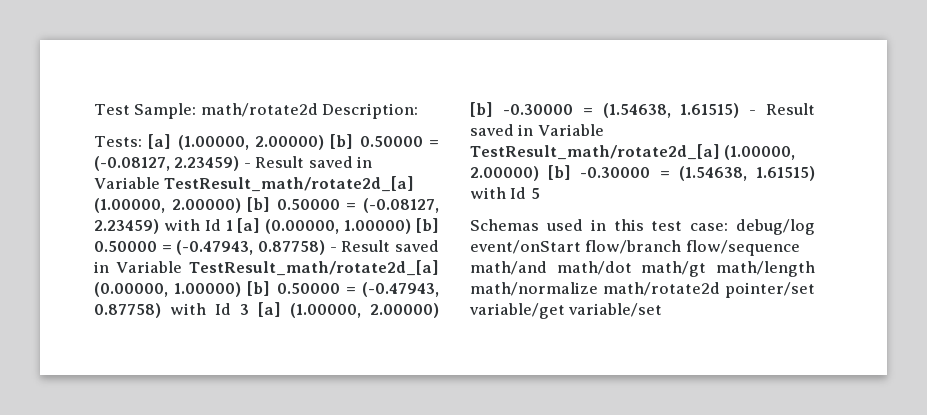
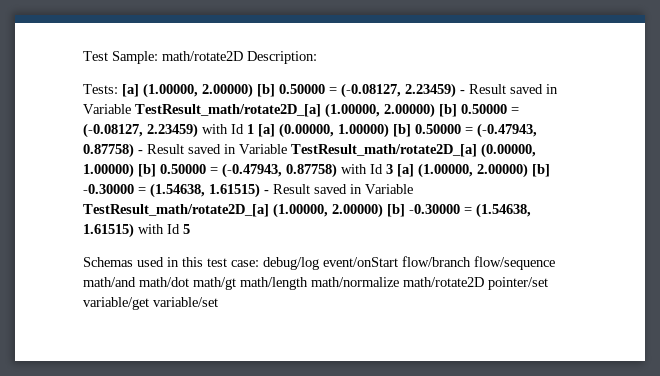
- Test Sample: math/rotate2d Description:
+ Test Sample: math/rotate2D Description:
- [a] (1.00000, 2.00000) [b] 0.50000 = (-0.08127, 2.23459) - Result saved in Variable TestResult_math/rotate2d_[a] (1.00000, 2.00000) [b] 0.50000 = (-0.08127, 2.23459) with Id 1 [a] (0.00000, 1.00000) [b] 0.50000 = (-0.47943, 0.87758) - Result saved in Variable TestResult_math/rotate2d_[a] (0.00000, 1.00000) [b] 0.50000 = (-0.47943, 0.87758) with Id 3 [a] (1.00000, 2.00000) [b] -0.30000 = (1.54638, 1.61515) - Result saved in Variable TestResult_math/rotate2d_[a] (1.00000, 2.00000) [b] -0.30000 = (1.54638, 1.61515) with Id 5
+ [a] (1.00000, 2.00000) [b] 0.50000 = (-0.08127, 2.23459) - Result saved in Variable TestResult_math/rotate2D_[a] (1.00000, 2.00000) [b] 0.50000 = (-0.08127, 2.23459) with Id 1 [a] (0.00000, 1.00000) [b] 0.50000 = (-0.47943, 0.87758) - Result saved in Variable TestResult_math/rotate2D_[a] (0.00000, 1.00000) [b] 0.50000 = (-0.47943, 0.87758) with Id 3 [a] (1.00000, 2.00000) [b] -0.30000 = (1.54638, 1.61515) - Result saved in Variable TestResult_math/rotate2D_[a] (1.00000, 2.00000) [b] -0.30000 = (1.54638, 1.61515) with Id 5
- Schemas used in this test case: debug/log event/onStart flow/branch flow/sequence math/and math/dot math/gt math/length math/normalize math/rotate2d pointer/set variable/get variable/set
+ Schemas used in this test case: debug/log event/onStart flow/branch flow/sequence math/and math/dot math/gt math/length math/normalize math/rotate2D pointer/set variable/get variable/set

